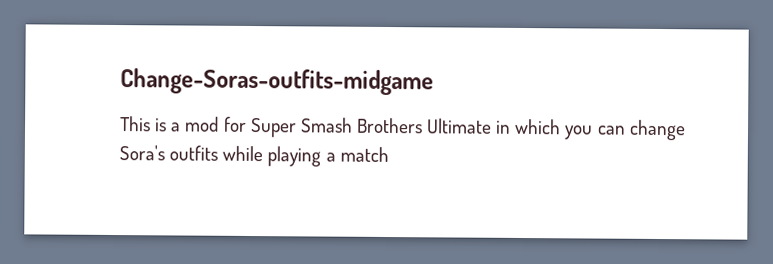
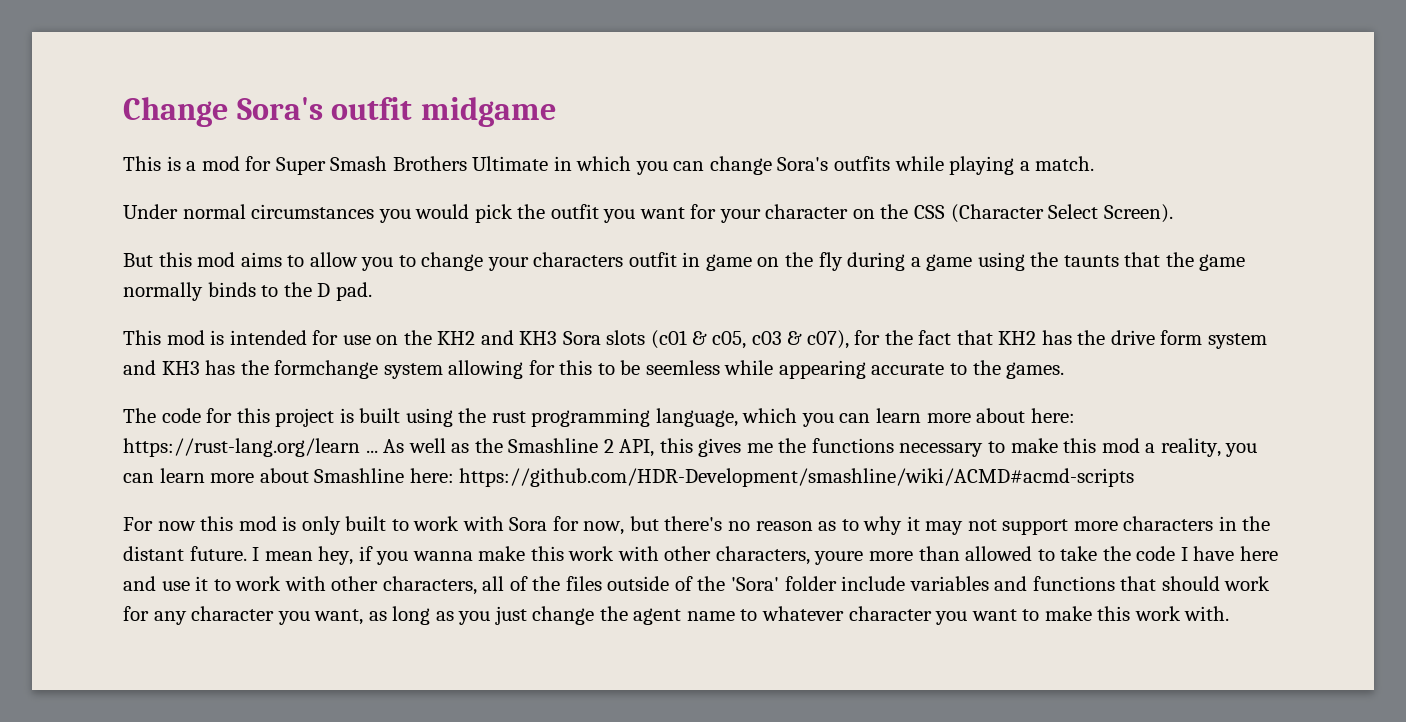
- Change-Soras-outfits-midgame
+ Change Sora's outfit midgame
- This is a mod for Super Smash Brothers Ultimate in which you can change Sora's outfits while playing a match
+ This is a mod for Super Smash Brothers Ultimate in which you can change Sora's outfits while playing a match.
+ Under normal circumstances you would pick the outfit you want for your character on the CSS (Character Select Screen).
+ But this mod aims to allow you to change your characters outfit in game on the fly during a game using the taunts that the game normally binds to the D pad.
+ This mod is intended for use on the KH2 and KH3 Sora slots (c01 & c05, c03 & c07), for the fact that KH2 has the drive form system and KH3 has the formchange system allowing for this to be seemless while appearing accurate to the games.
+ The code for this project is built using the rust programming language, which you can learn more about here: https://rust-lang.org/learn ... As well as the Smashline 2 API, this gives me the functions necessary to make this mod a reality, you can learn more about Smashline here: https://github.com/HDR-Development/smashline/wiki/ACMD#acmd-scripts
+ For now this mod is only built to work with Sora for now, but there's no reason as to why it may not support more characters in the distant future. I mean hey, if you wanna make this work with other characters, youre more than allowed to take the code I have here and use it to work with other characters, all of the files outside of the 'Sora' folder include variables and functions that should work for any character you want, as long as you just change the agent name to whatever character you want to make this work with.

